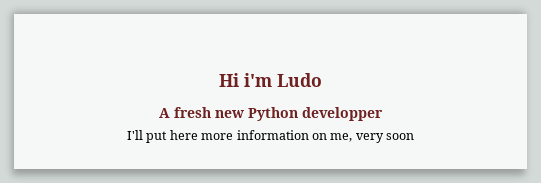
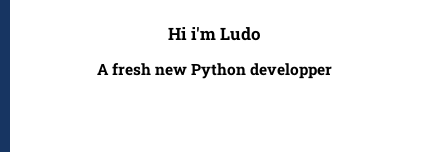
- I'll put here more information on me, very soon

